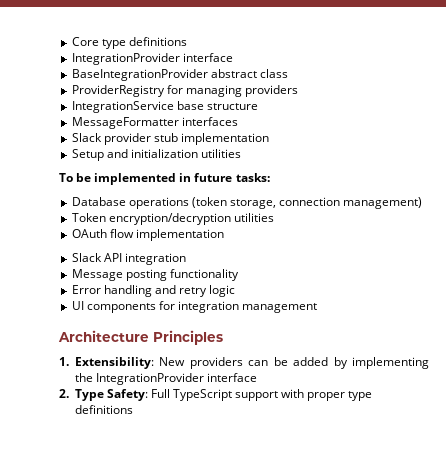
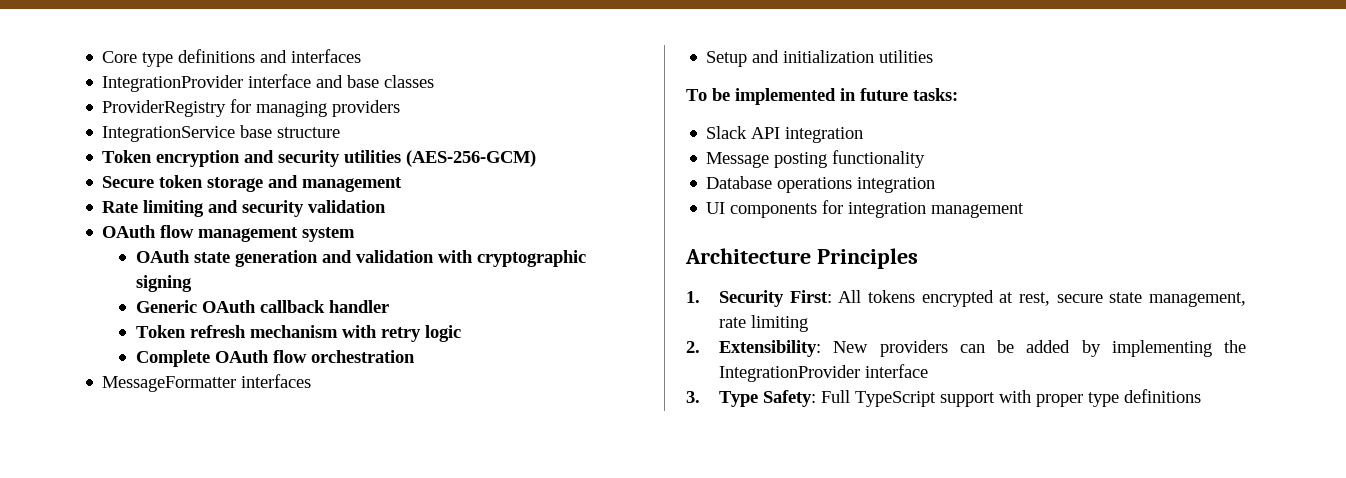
- Core type definitions
- IntegrationProvider interface
- BaseIntegrationProvider abstract class
+ Core type definitions and interfaces
+ IntegrationProvider interface and base classes
+ Token encryption and security utilities (AES-256-GCM)
+ Secure token storage and management
+ Rate limiting and security validation
+ OAuth flow management system
+ OAuth state generation and validation with cryptographic signing
+ Generic OAuth callback handler
+ Token refresh mechanism with retry logic
+ Complete OAuth flow orchestration
  MessageFormatter interfaces
- Slack provider stub implementation
- Database operations (token storage, connection management)
- Token encryption/decryption utilities
- OAuth flow implementation
- Error handling and retry logic
+ Database operations integration
- 1. Extensibility: New providers can be added by implementing the IntegrationProvider interface
+ 1. Security First: All tokens encrypted at rest, secure state management, rate limiting
+ 2. Extensibility: New providers can be added by implementing the IntegrationProvider interface
- 2. Type Safety: Full TypeScript support with proper type definitions
+ 3. Type Safety: Full TypeScript support with proper type definitions

